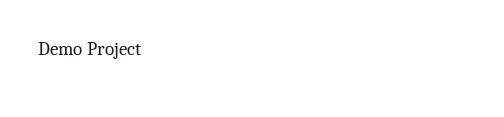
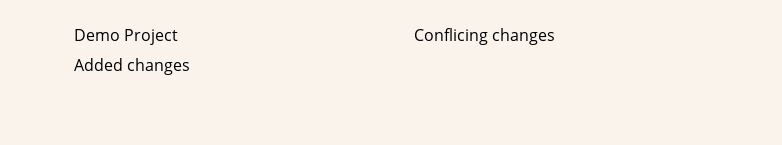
+ Added changes
+ Conflicing changes

